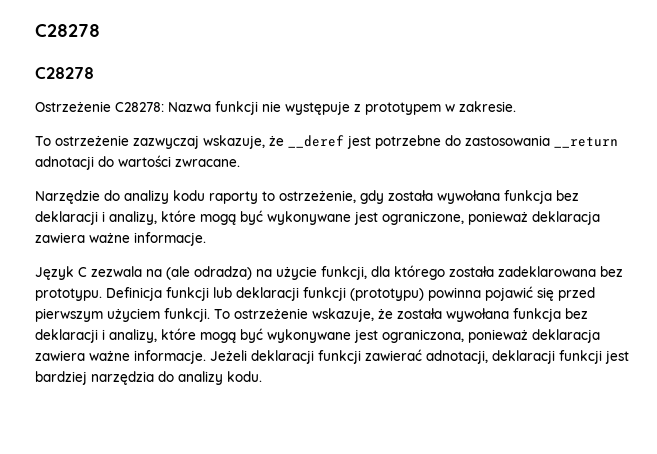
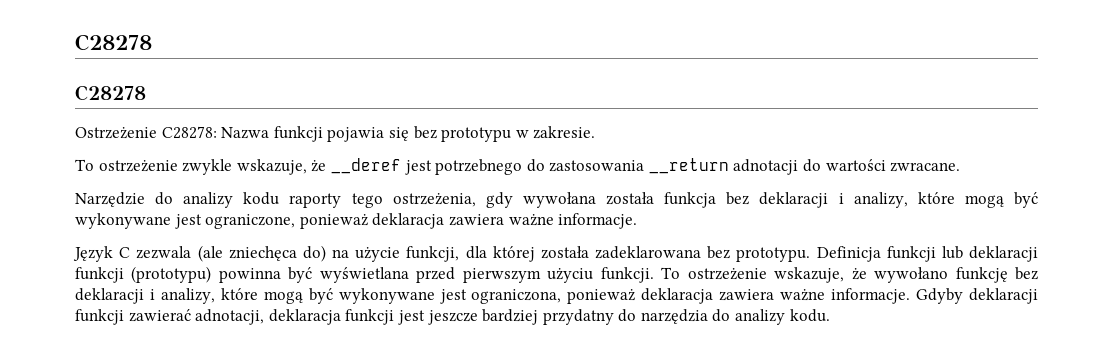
- Ostrzeżenie C28278: Nazwa funkcji nie występuje z prototypem w zakresie.
+ Ostrzeżenie C28278: Nazwa funkcji pojawia się bez prototypu w zakresie.
- To ostrzeżenie zazwyczaj wskazuje, że __deref jest potrzebne do zastosowania __return adnotacji do wartości zwracane.
+ To ostrzeżenie zwykle wskazuje, że __deref jest potrzebnego do zastosowania __return adnotacji do wartości zwracane.
- Narzędzie do analizy kodu raporty to ostrzeżenie, gdy została wywołana funkcja bez deklaracji i analizy, które mogą być wykonywane jest ograniczone, ponieważ deklaracja zawiera ważne informacje.
+ Narzędzie do analizy kodu raporty tego ostrzeżenia, gdy wywołana została funkcja bez deklaracji i analizy, które mogą być wykonywane jest ograniczone, ponieważ deklaracja zawiera ważne informacje.
- Język C zezwala na (ale odradza) na użycie funkcji, dla którego została zadeklarowana bez prototypu.
+ Język C zezwala (ale zniechęca do) na użycie funkcji, dla której została zadeklarowana bez prototypu.
- Definicja funkcji lub deklaracji funkcji (prototypu) powinna pojawić się przed pierwszym użyciem funkcji.
+ Definicja funkcji lub deklaracji funkcji (prototypu) powinna być wyświetlana przed pierwszym użyciu funkcji.
- To ostrzeżenie wskazuje, że została wywołana funkcja bez deklaracji i analizy, które mogą być wykonywane jest ograniczona, ponieważ deklaracja zawiera ważne informacje.
+ To ostrzeżenie wskazuje, że wywołano funkcję bez deklaracji i analizy, które mogą być wykonywane jest ograniczona, ponieważ deklaracja zawiera ważne informacje.
- Jeżeli deklaracji funkcji zawierać adnotacji, deklaracji funkcji jest bardziej narzędzia do analizy kodu.
+ Gdyby deklaracji funkcji zawierać adnotacji, deklaracja funkcji jest jeszcze bardziej przydatny do narzędzia do analizy kodu.

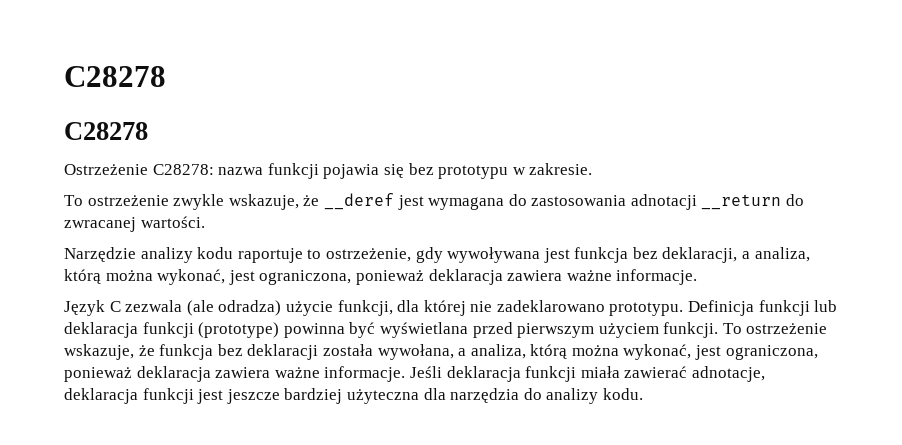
- Ostrzeżenie C28278: Nazwa funkcji pojawia się bez prototypu w zakresie.
+ Ostrzeżenie C28278: nazwa funkcji pojawia się bez prototypu w zakresie.
- To ostrzeżenie zwykle wskazuje, że __deref jest potrzebnego do zastosowania __return adnotacji do wartości zwracane.
+ To ostrzeżenie zwykle wskazuje, że __deref jest wymagana do zastosowania adnotacji __return do zwracanej wartości.
- Narzędzie do analizy kodu raporty tego ostrzeżenia, gdy wywołana została funkcja bez deklaracji i analizy, które mogą być wykonywane jest ograniczone, ponieważ deklaracja zawiera ważne informacje.
+ Narzędzie analizy kodu raportuje to ostrzeżenie, gdy wywoływana jest funkcja bez deklaracji, a analiza, którą można wykonać, jest ograniczona, ponieważ deklaracja zawiera ważne informacje.
- Język C zezwala (ale zniechęca do) na użycie funkcji, dla której została zadeklarowana bez prototypu.
+ Język C zezwala (ale odradza) użycie funkcji, dla której nie zadeklarowano prototypu.
- Definicja funkcji lub deklaracji funkcji (prototypu) powinna być wyświetlana przed pierwszym użyciu funkcji.
+ Definicja funkcji lub deklaracja funkcji (prototype) powinna być wyświetlana przed pierwszym użyciem funkcji.
- To ostrzeżenie wskazuje, że wywołano funkcję bez deklaracji i analizy, które mogą być wykonywane jest ograniczona, ponieważ deklaracja zawiera ważne informacje. Gdyby deklaracji funkcji zawierać adnotacji, deklaracja funkcji jest jeszcze bardziej przydatny do narzędzia do analizy kodu.
+ To ostrzeżenie wskazuje, że funkcja bez deklaracji została wywołana, a analiza, którą można wykonać, jest ograniczona, ponieważ deklaracja zawiera ważne informacje. Jeśli deklaracja funkcji miała zawierać adnotacje, deklaracja funkcji jest jeszcze bardziej użyteczna dla narzędzia do analizy kodu.

